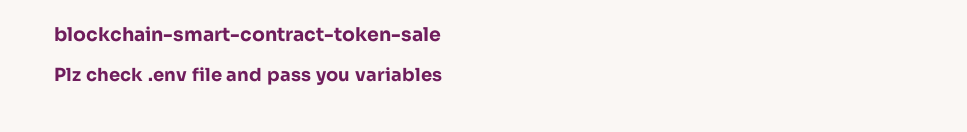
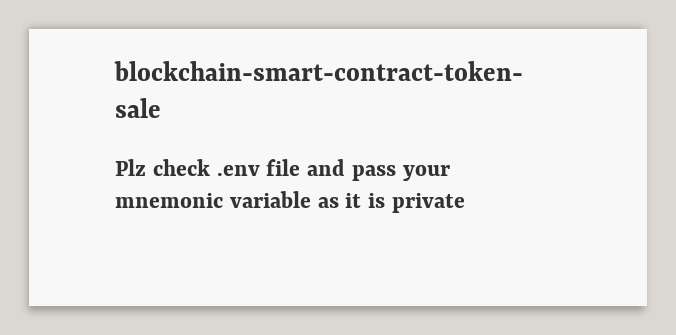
- Plz check .env file and pass you variables
+ Plz check .env file and pass your mnemonic variable as it is private

